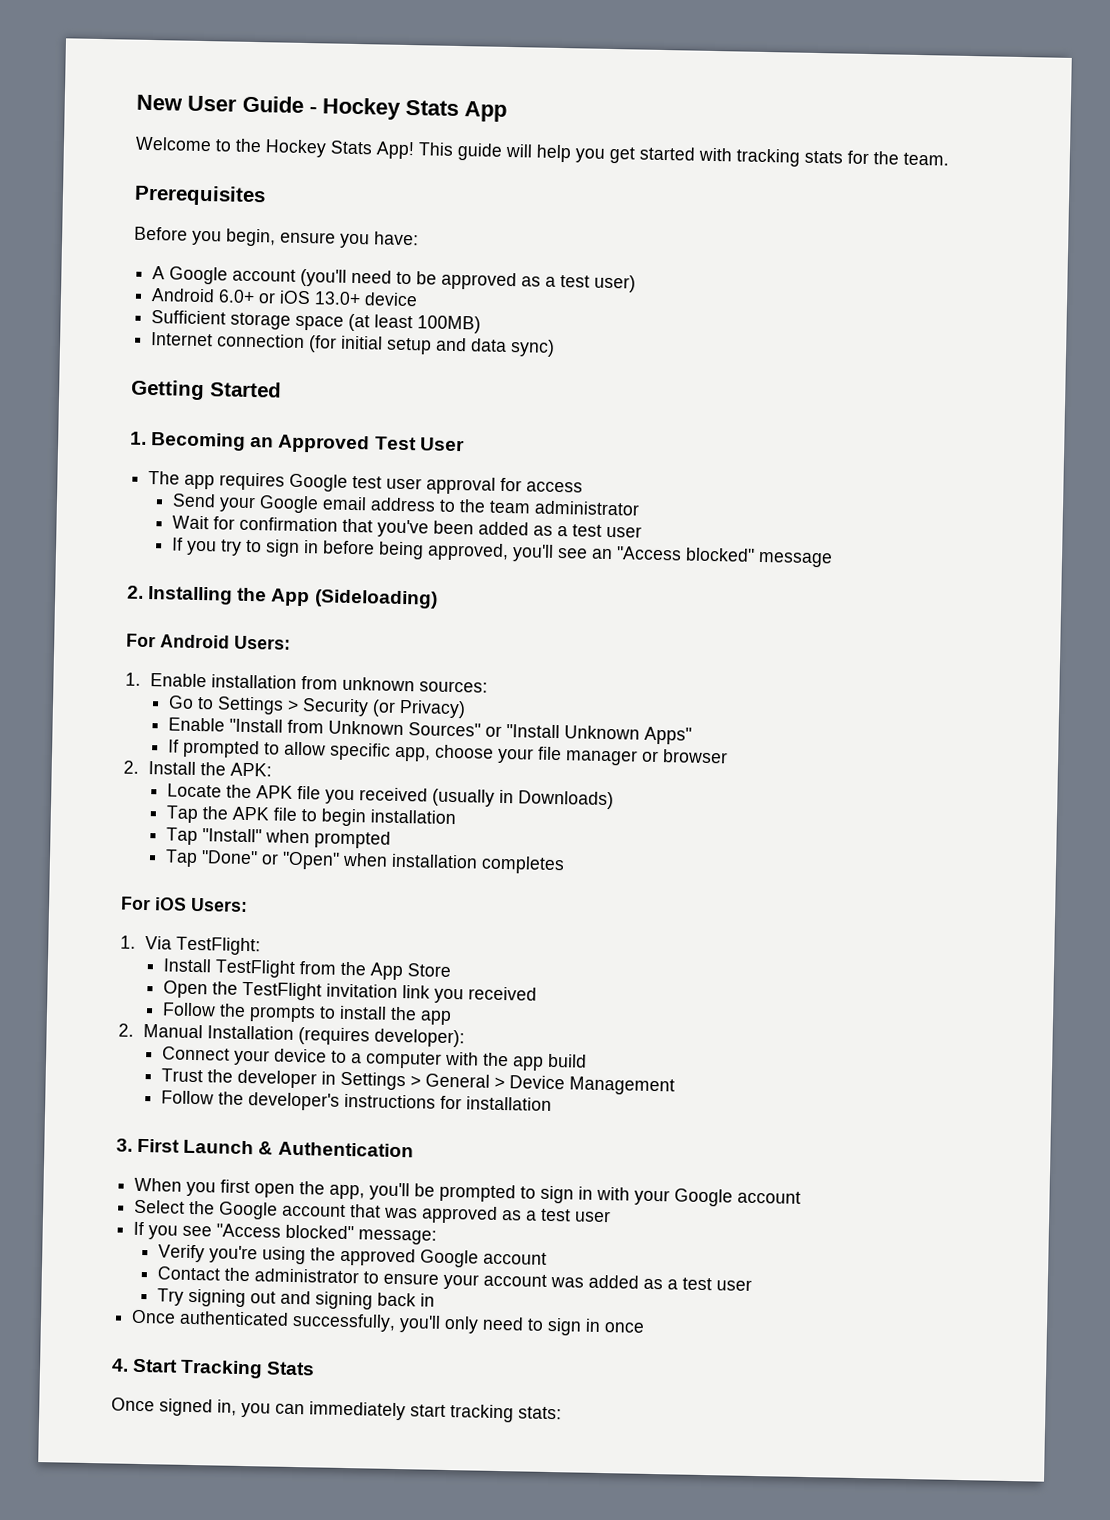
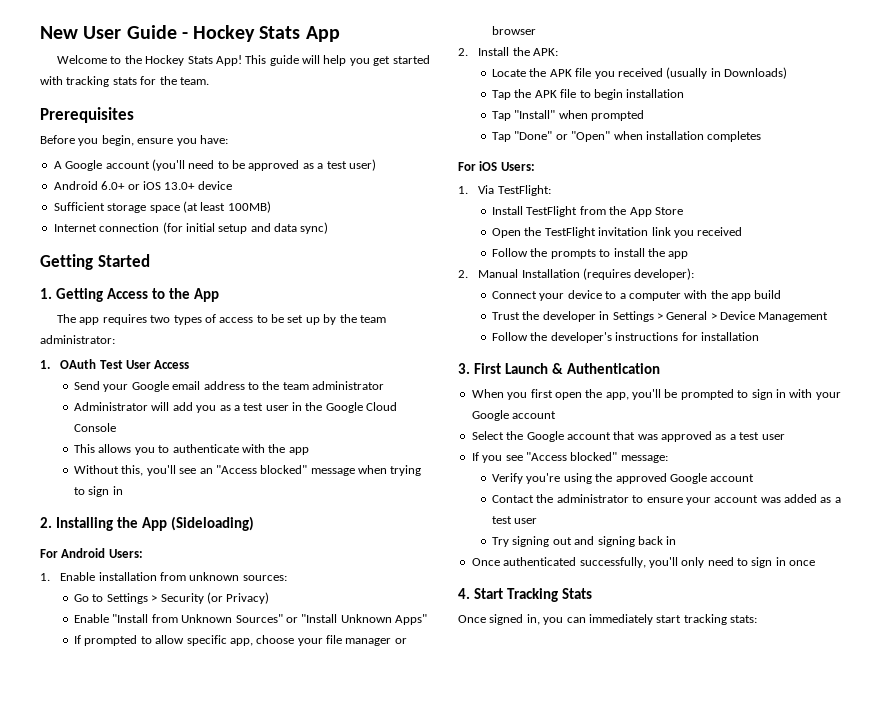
- 1. Becoming an Approved Test User
- The app requires Google test user approval for access
+ 1. Getting Access to the App
+ The app requires two types of access to be set up by the team administrator:
+ 1. OAuth Test User Access
- Wait for confirmation that you've been added as a test user
- If you try to sign in before being approved, you'll see an "Access blocked" message
+ Administrator will add you as a test user in the Google Cloud Console
+ This allows you to authenticate with the app
+ Without this, you'll see an "Access blocked" message when trying to sign in

